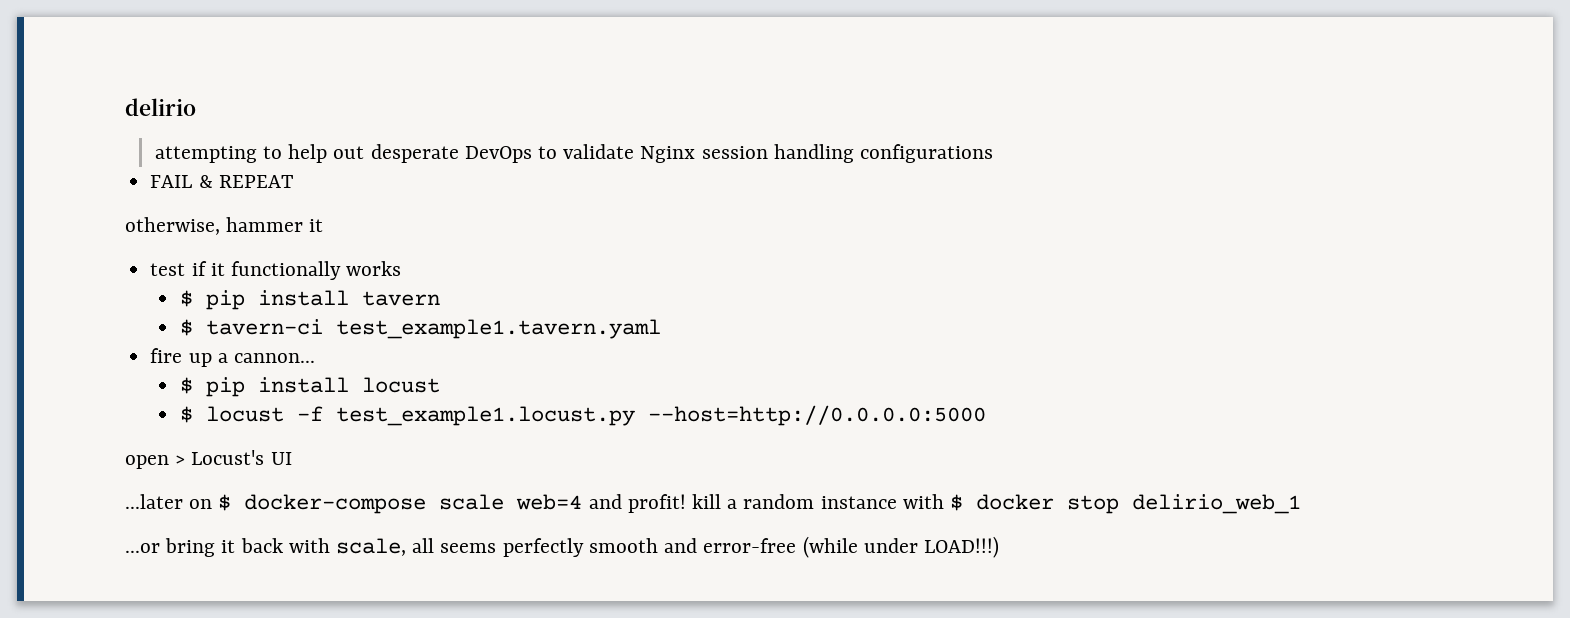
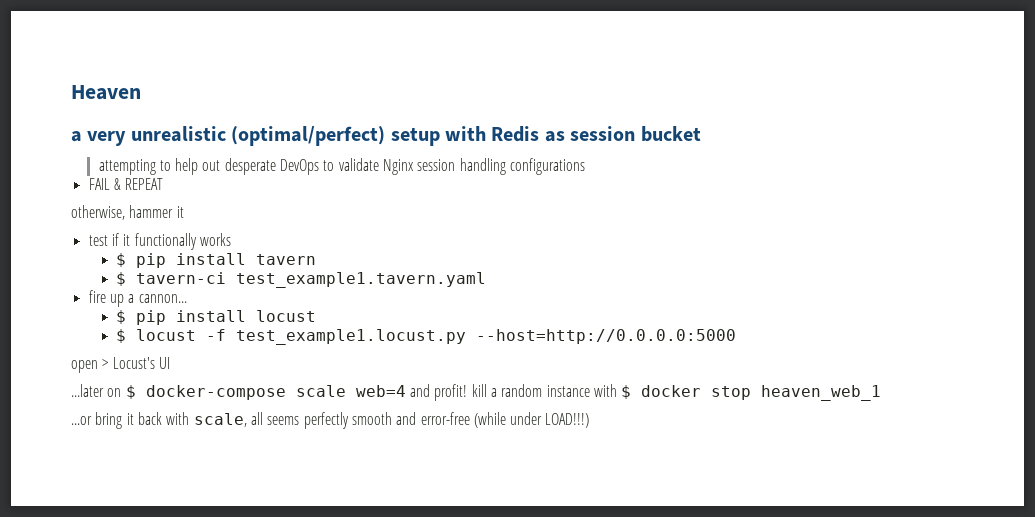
- delirio
+ Heaven
+ a very unrealistic (optimal/perfect) setup with Redis as session bucket
- ...later on $ docker-compose scale web=4 and profit! kill a random instance with $ docker stop delirio_web_1
+ ...later on $ docker-compose scale web=4 and profit! kill a random instance with $ docker stop heaven_web_1

